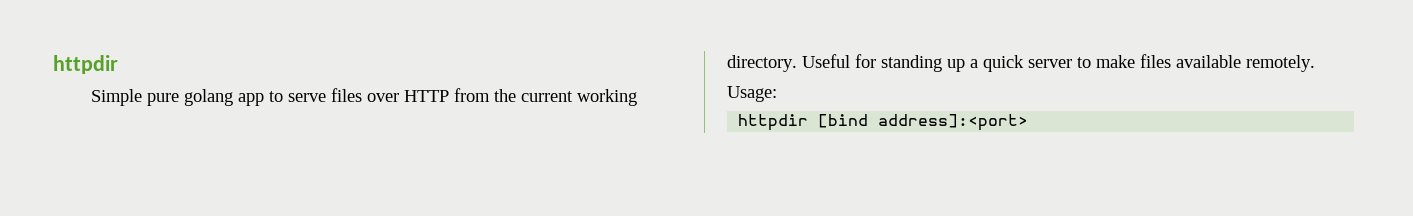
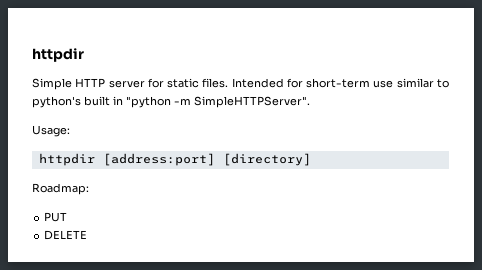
- Simple pure golang app to serve files over HTTP from the current working directory. Useful for standing up a quick server to make files available remotely.
+ Simple HTTP server for static files. Intended for short-term use similar to python's built in "python -m SimpleHTTPServer".
  Usage:
- httpdir [bind address]:<port>
+ httpdir [address:port] [directory]
+ Roadmap:
+ PUT
+ DELETE

